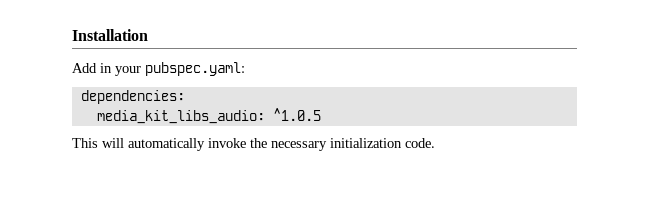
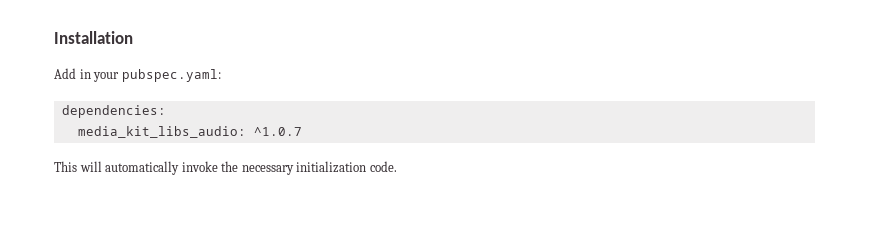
- media_kit_libs_audio: ^1.0.5
+ media_kit_libs_audio: ^1.0.7

